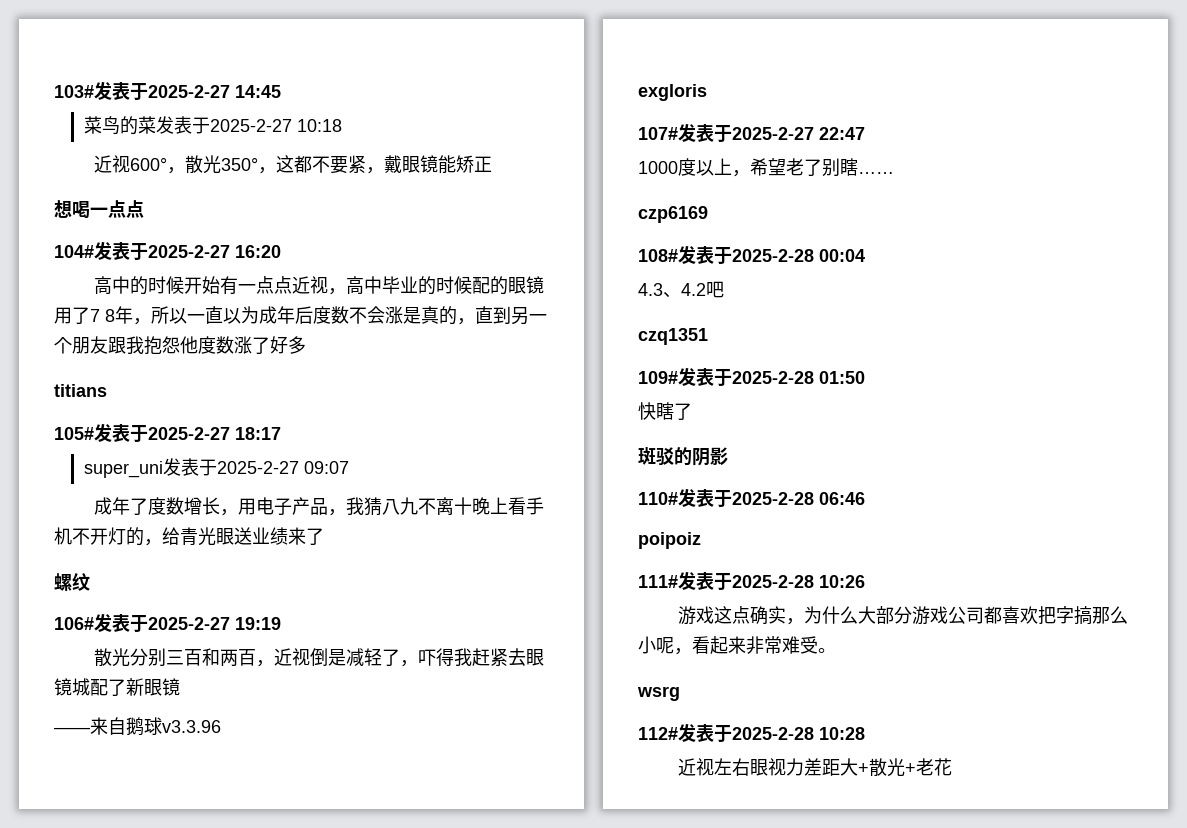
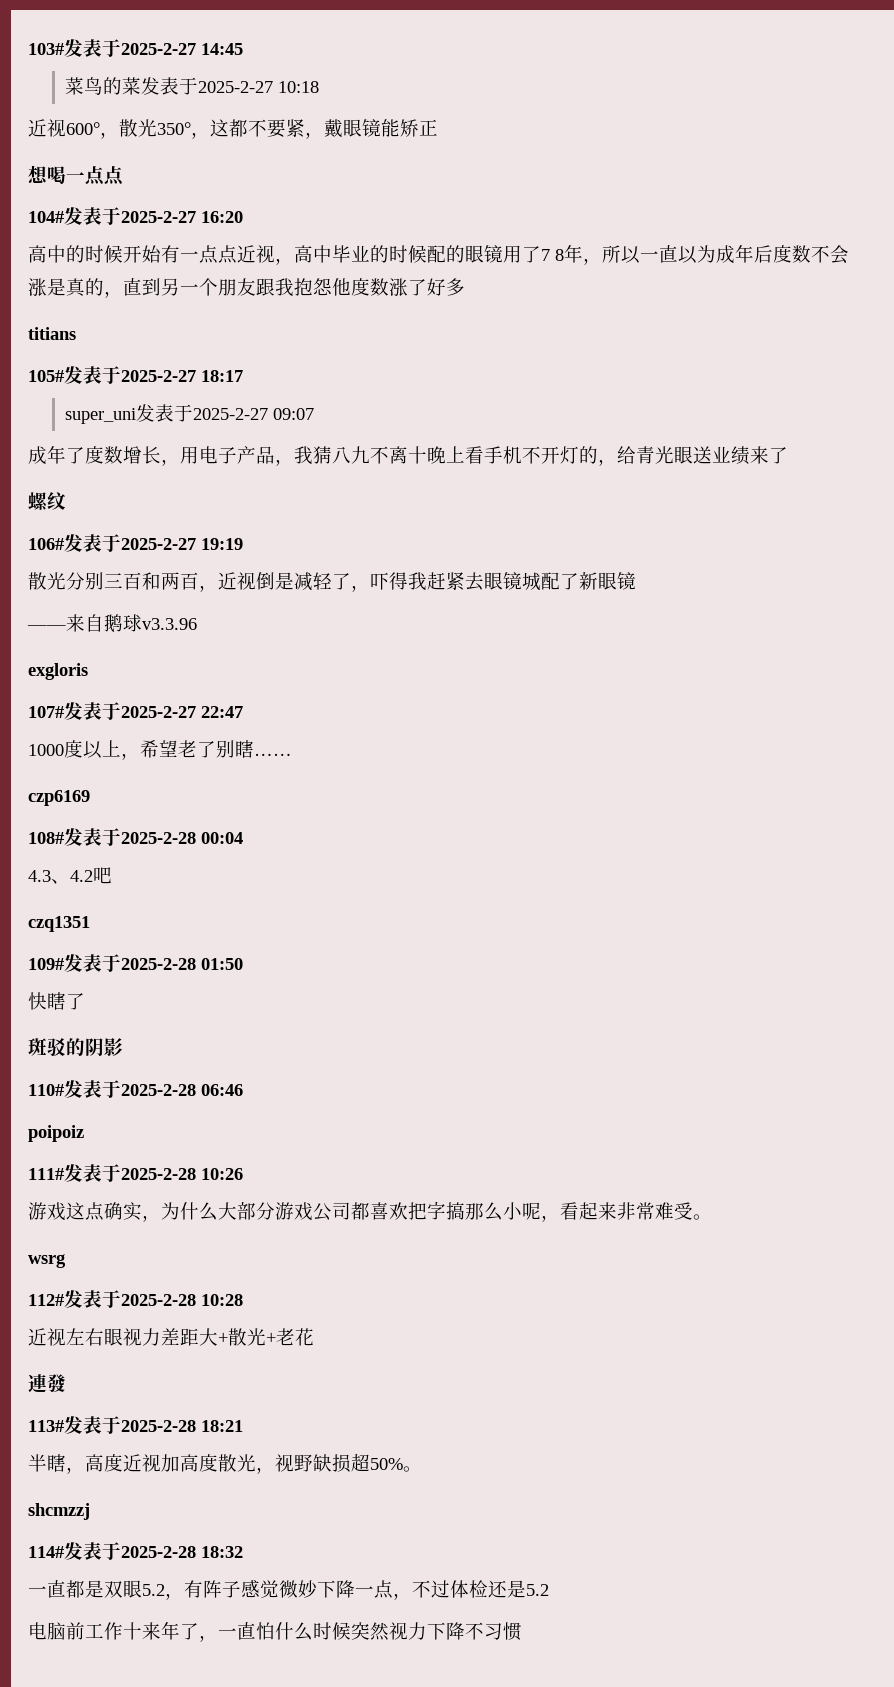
+ 連發
+ 113#发表于2025-2-28 18:21
+ 半瞎，高度近视加高度散光，视野缺损超50%。
+ shcmzzj
+ 114#发表于2025-2-28 18:32
+ 一直都是双眼5.2，有阵子感觉微妙下降一点，不过体检还是5.2
+ 电脑前工作十来年了，一直怕什么时候突然视力下降不习惯

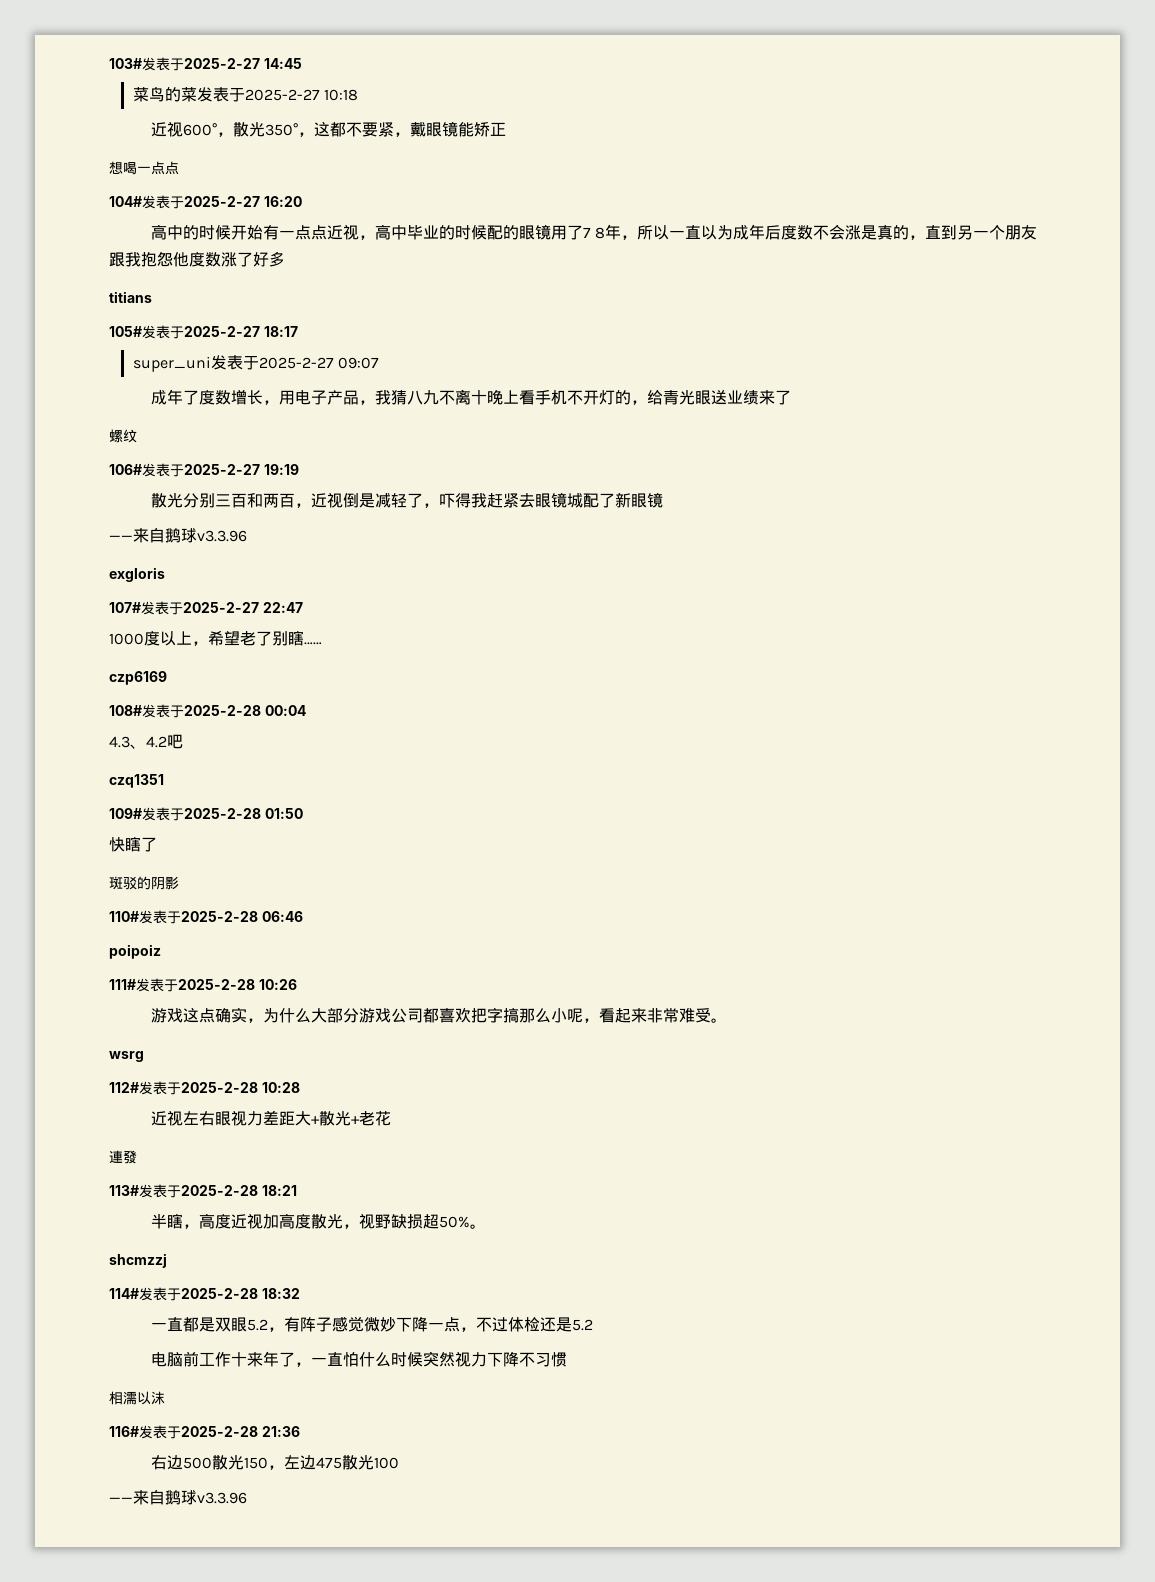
+ 相濡以沫
+ 116#发表于2025-2-28 21:36
+ 右边500散光150，左边475散光100
+ ——来自鹅球v3.3.96

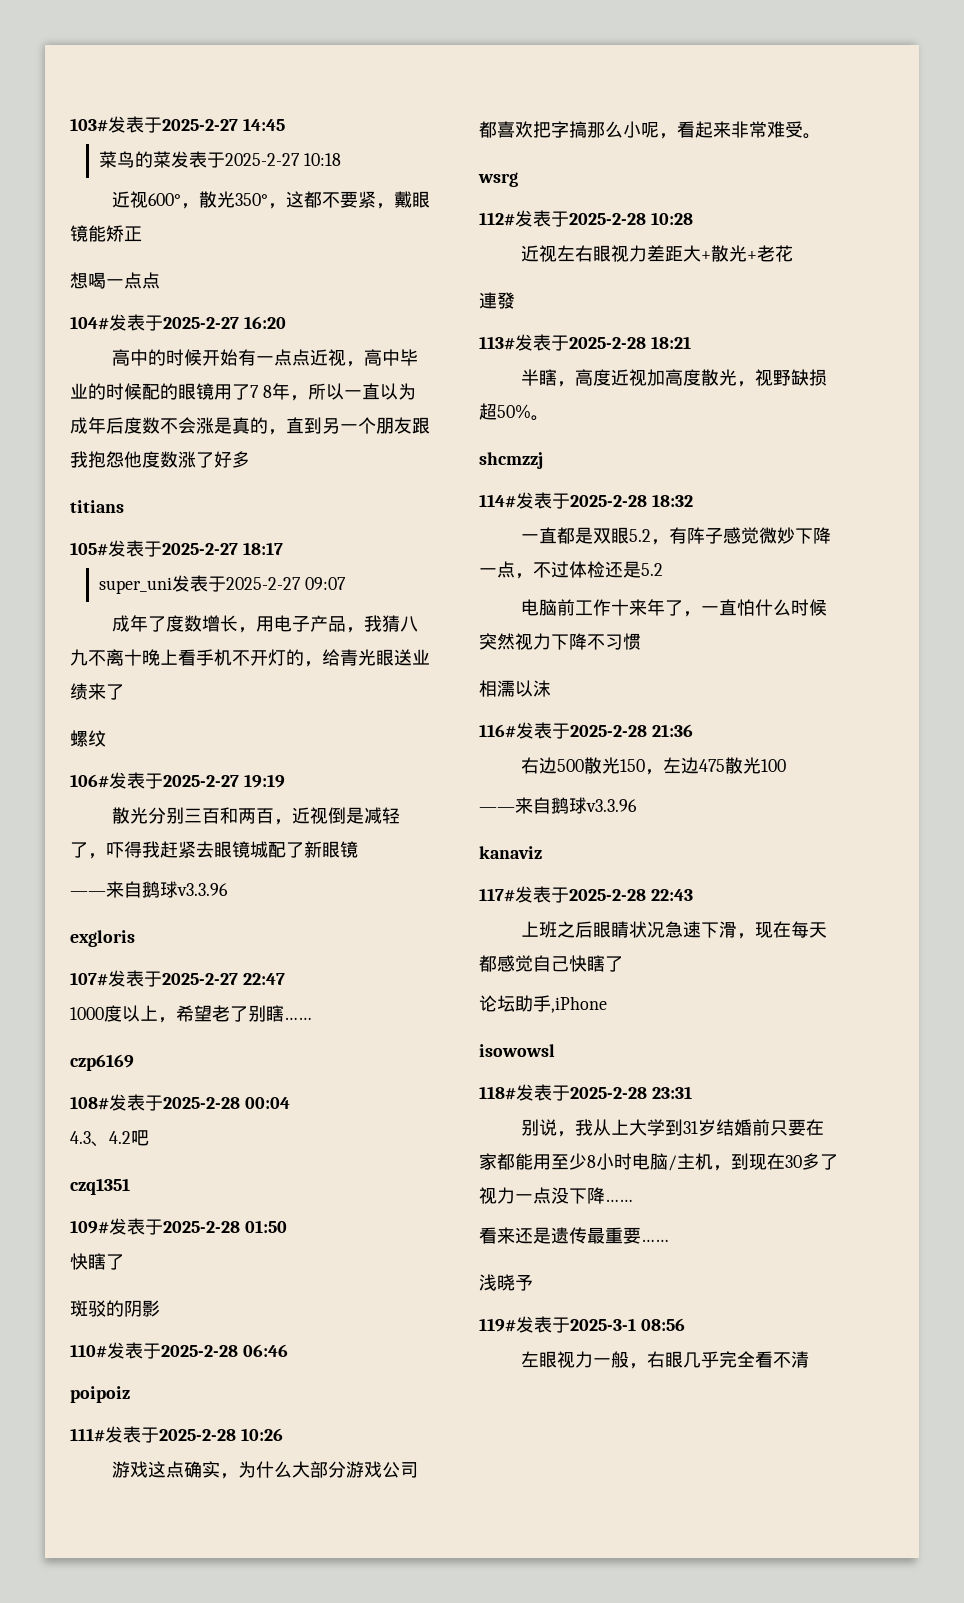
+ kanaviz
+ 117#发表于2025-2-28 22:43
+ 上班之后眼睛状况急速下滑，现在每天都感觉自己快瞎了
+ 论坛助手,iPhone
+ isowowsl
+ 118#发表于2025-2-28 23:31
+ 别说，我从上大学到31岁结婚前只要在家都能用至少8小时电脑/主机，到现在30多了视力一点没下降……
+ 看来还是遗传最重要……
+ 浅晓予
+ 119#发表于2025-3-1 08:56
+ 左眼视力一般，右眼几乎完全看不清

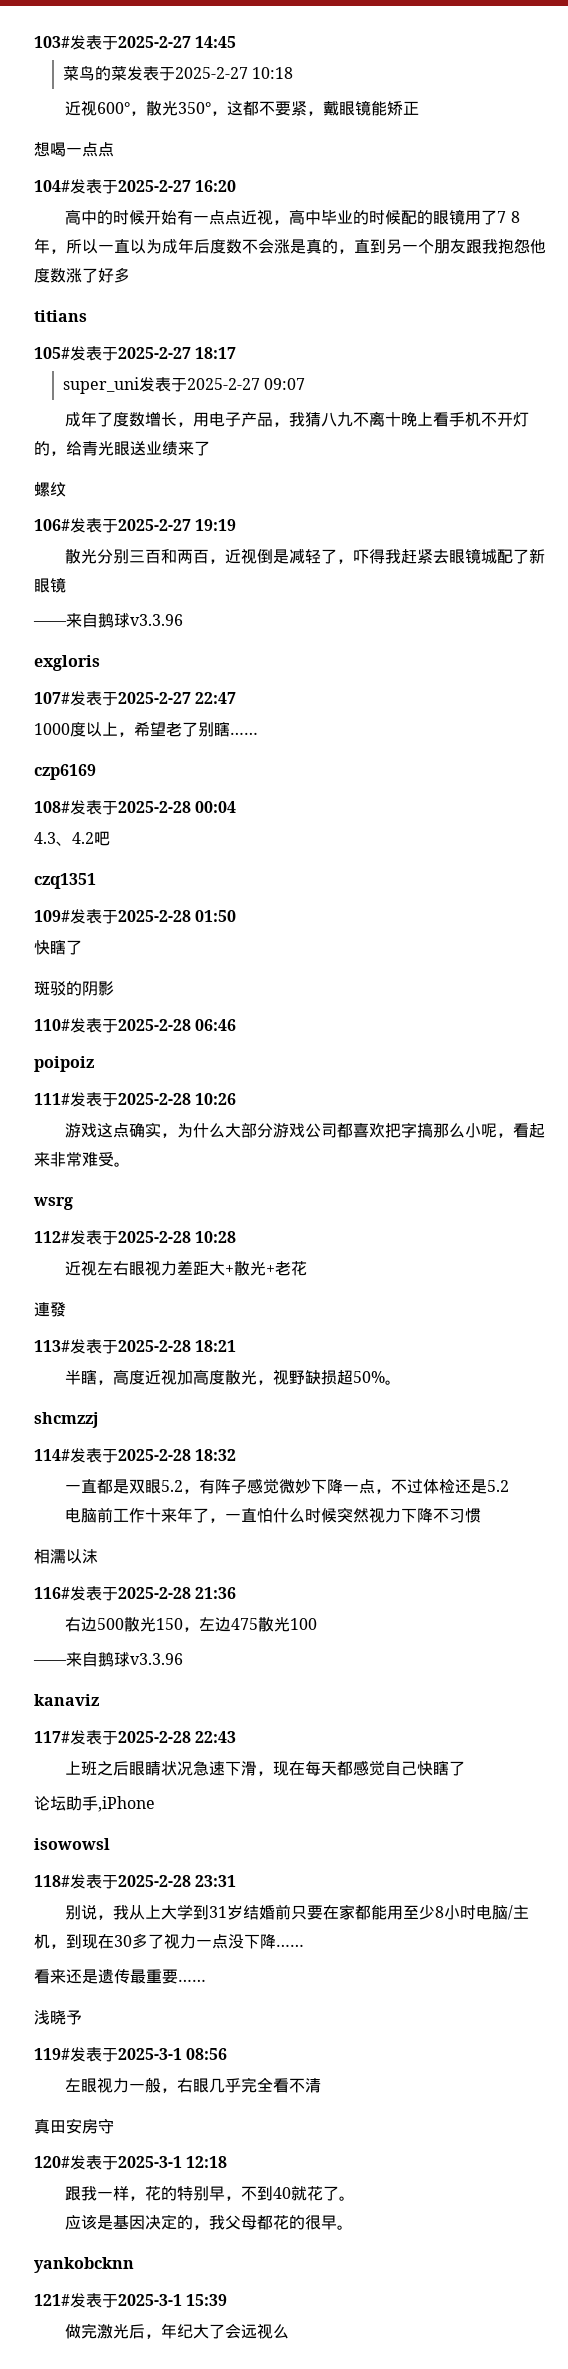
+ 真田安房守
+ 120#发表于2025-3-1 12:18
+ 跟我一样，花的特别早，不到40就花了。
+ 应该是基因决定的，我父母都花的很早。
+ yankobcknn
+ 121#发表于2025-3-1 15:39
+ 做完激光后，年纪大了会远视么

